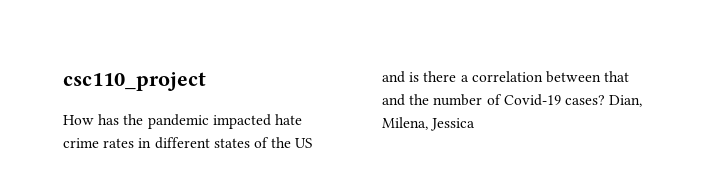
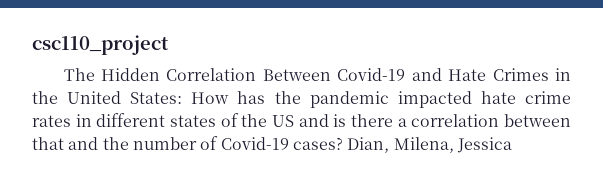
- How has the pandemic impacted hate crime rates in different states of the US and is there a correlation between that and the number of Covid-19 cases?
+ The Hidden Correlation Between Covid-19 and Hate Crimes in the United States: How has the pandemic impacted hate crime rates in different states of the US and is there a correlation between that and the number of Covid-19 cases?

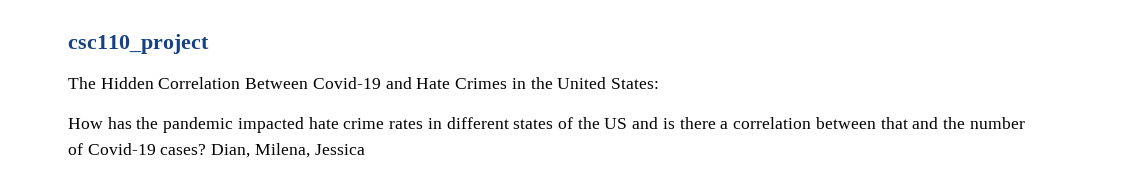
- The Hidden Correlation Between Covid-19 and Hate Crimes in the United States: How has the pandemic impacted hate crime rates in different states of the US and is there a correlation between that and the number of Covid-19 cases?
+ The Hidden Correlation Between Covid-19 and Hate Crimes in the United States:
+ How has the pandemic impacted hate crime rates in different states of the US and is there a correlation between that and the number of Covid-19 cases?

